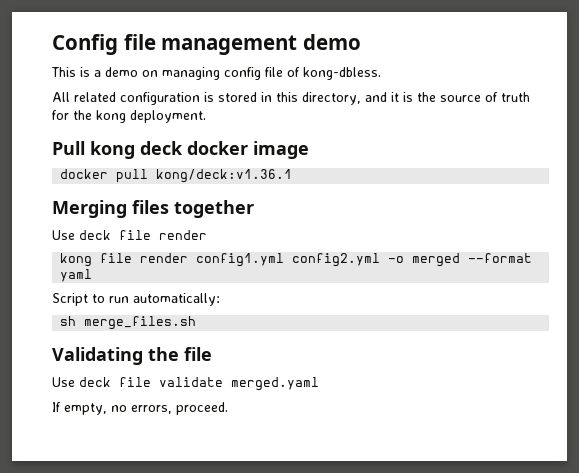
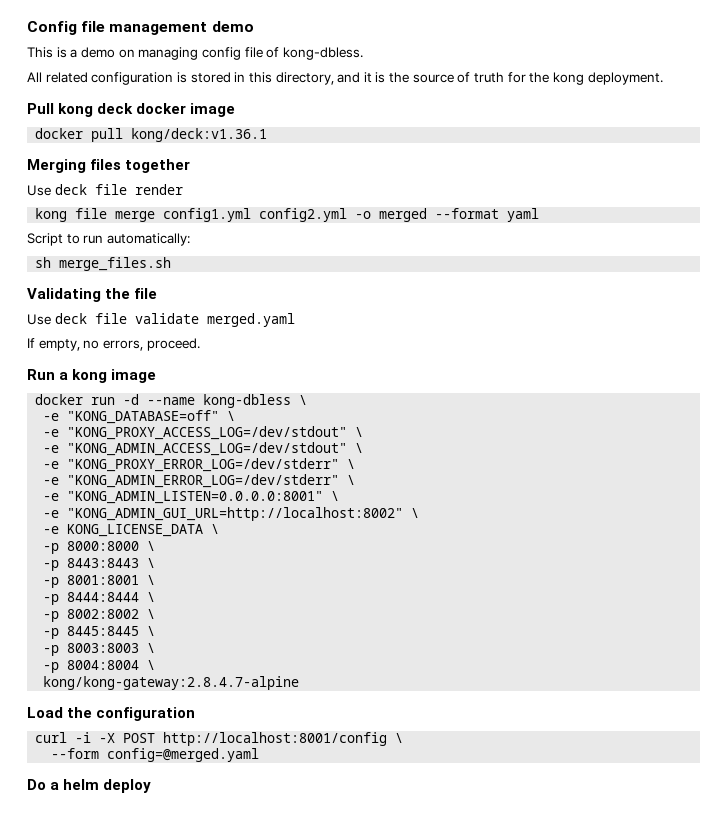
- kong file render config1.yml config2.yml -o merged --format yaml
+ kong file merge config1.yml config2.yml -o merged --format yaml
+ Run a kong image
+ docker run -d --name kong-dbless \
+ -e "KONG_DATABASE=off" \
+ -e "KONG_PROXY_ACCESS_LOG=/dev/stdout" \
+ -e "KONG_ADMIN_ACCESS_LOG=/dev/stdout" \
+ -e "KONG_PROXY_ERROR_LOG=/dev/stderr" \
+ -e "KONG_ADMIN_ERROR_LOG=/dev/stderr" \
+ -e "KONG_ADMIN_LISTEN=0.0.0.0:8001" \
+ -e "KONG_ADMIN_GUI_URL=http://localhost:8002" \
+ -e KONG_LICENSE_DATA \
+ -p 8000:8000 \
+ -p 8443:8443 \
+ -p 8001:8001 \
+ -p 8444:8444 \
+ -p 8002:8002 \
+ -p 8445:8445 \
+ -p 8003:8003 \
+ -p 8004:8004 \
+ kong/kong-gateway:2.8.4.7-alpine
+ Load the configuration
+ curl -i -X POST http://localhost:8001/config \
+ --form config=@merged.yaml
+ Do a helm deploy

